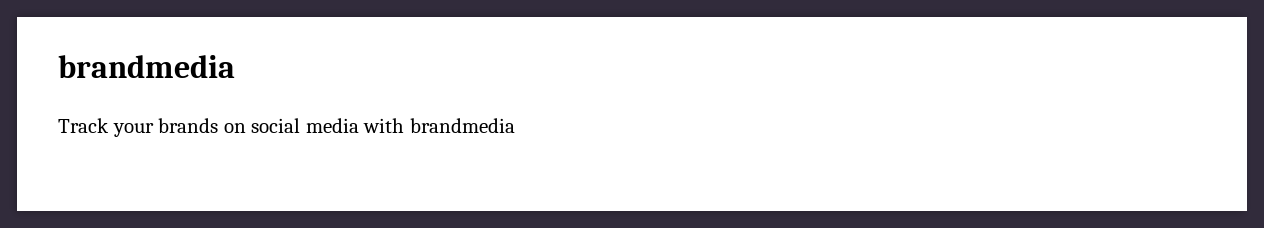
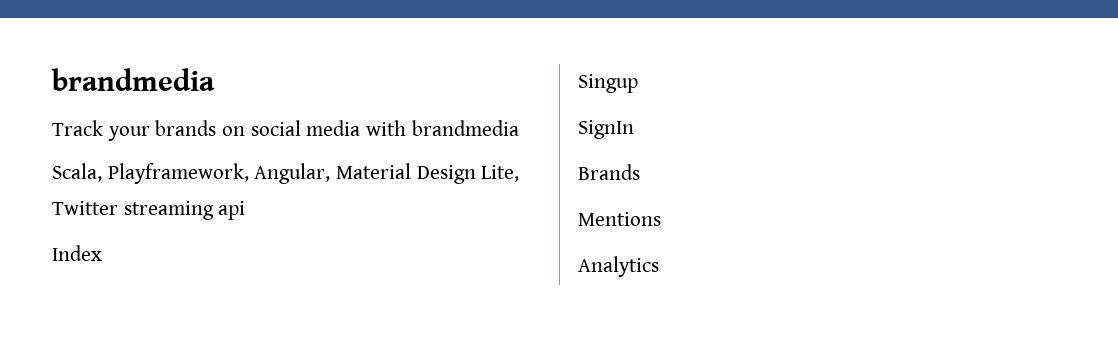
+ Scala, Playframework, Angular, Material Design Lite, Twitter streaming api
+ Index
+ Singup
+ SignIn
+ Brands
+ Mentions
+ Analytics

